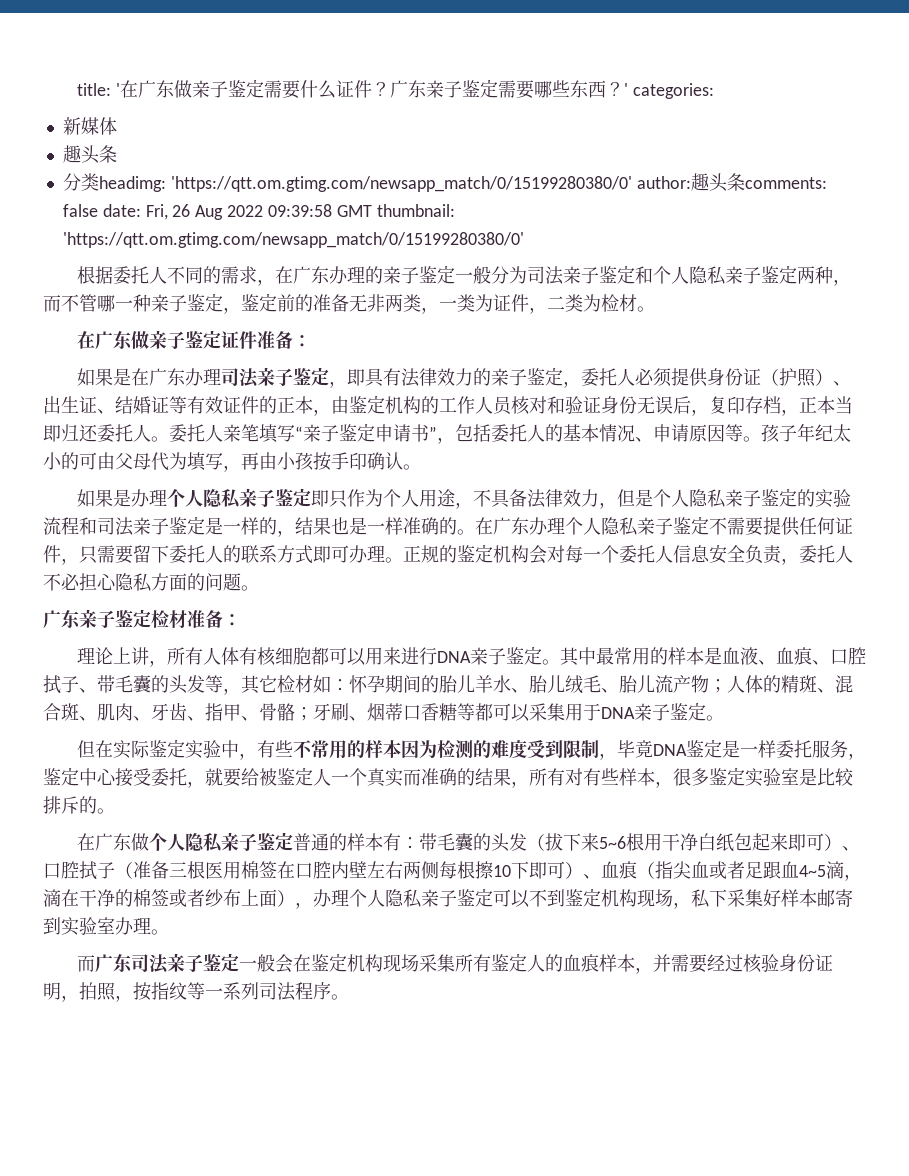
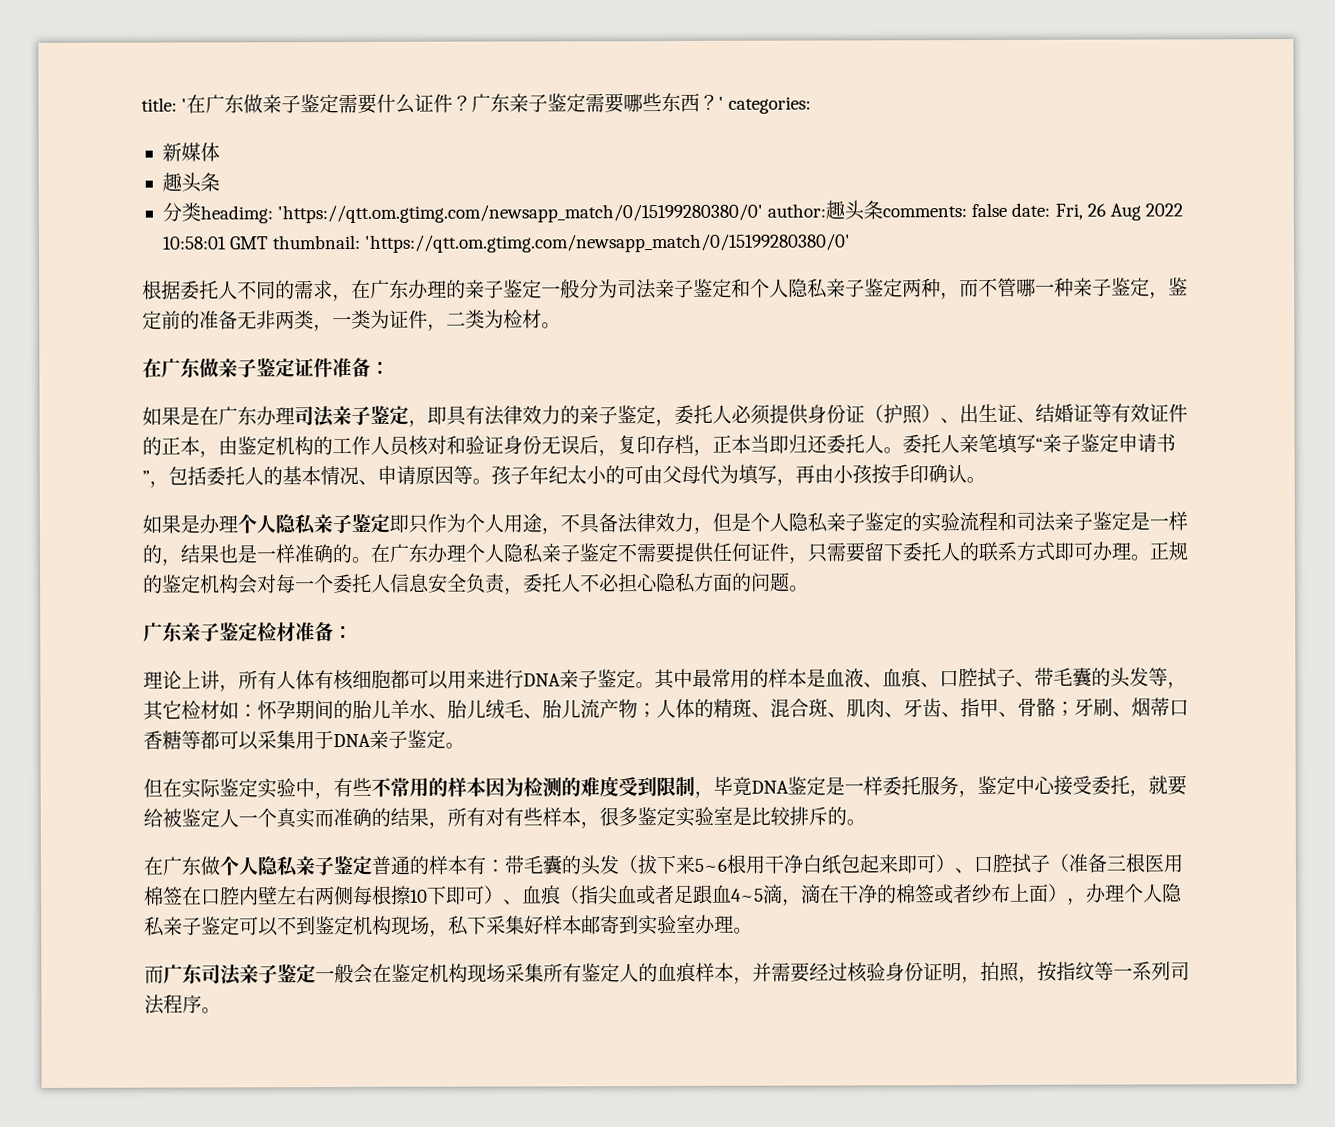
- 分类headimg: 'https://qtt.om.gtimg.com/newsapp_match/0/15199280380/0' author:趣头条comments: false date: Fri, 26 Aug 2022 09:39:58 GMT thumbnail: 'https://qtt.om.gtimg.com/newsapp_match/0/15199280380/0'
+ 分类headimg: 'https://qtt.om.gtimg.com/newsapp_match/0/15199280380/0' author:趣头条comments: false date: Fri, 26 Aug 2022 10:58:01 GMT thumbnail: 'https://qtt.om.gtimg.com/newsapp_match/0/15199280380/0'

